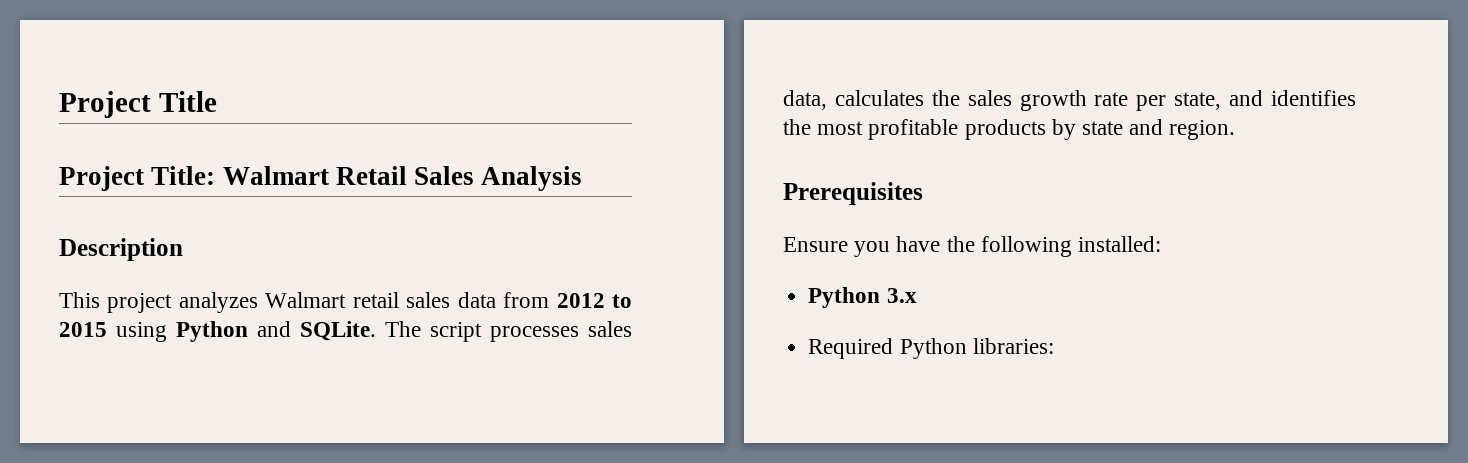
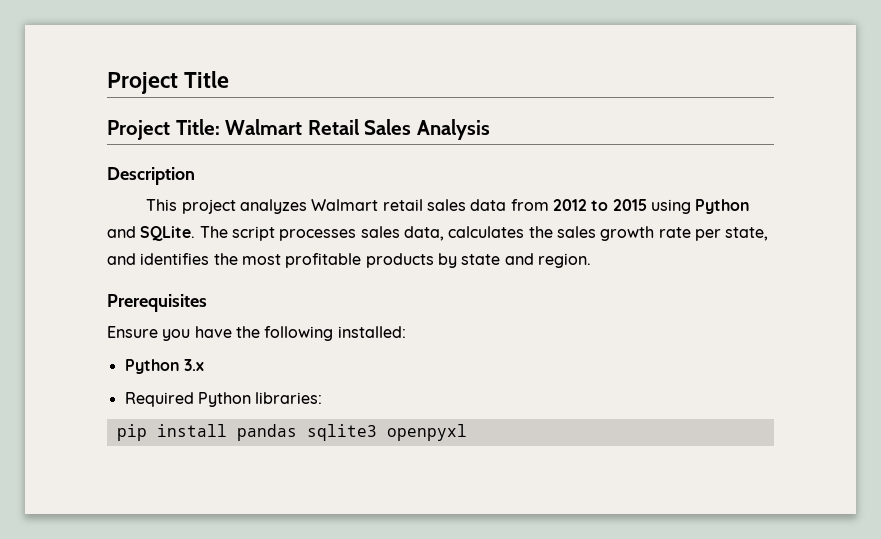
+ pip install pandas sqlite3 openpyxl

